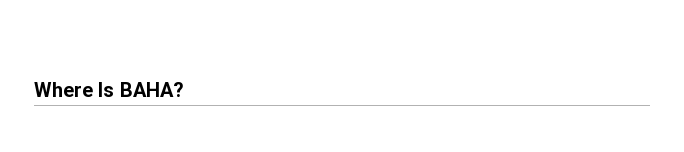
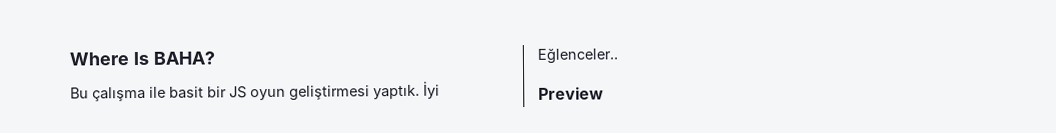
+ Bu çalışma ile basit bir JS oyun geliştirmesi yaptık. İyi Eğlenceler..
+ Preview

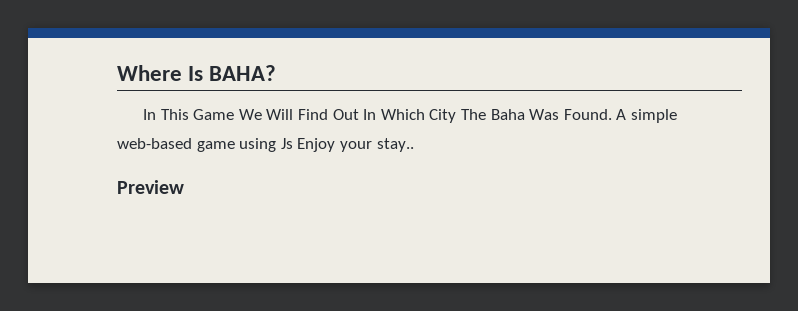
- Bu çalışma ile basit bir JS oyun geliştirmesi yaptık. İyi Eğlenceler..
+ In This Game We Will Find Out In Which City The Baha Was Found. A simple web-based game using Js Enjoy your stay..

